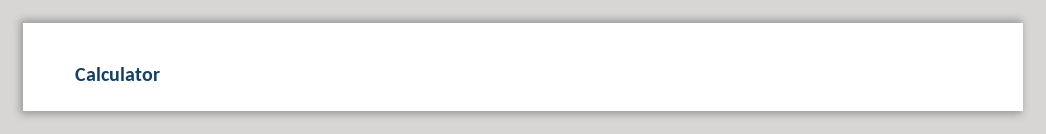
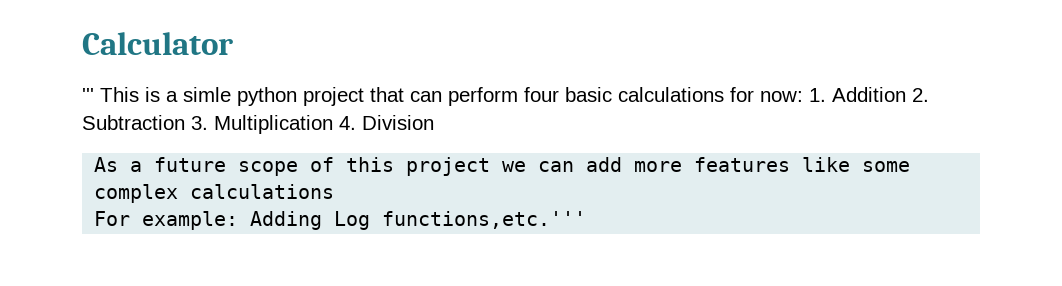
+ ''' This is a simle python project that can perform four basic calculations for now: 1. Addition 2. Subtraction 3. Multiplication 4. Division
+ As a future scope of this project we can add more features like some complex calculations
+ For example: Adding Log functions,etc.'''

